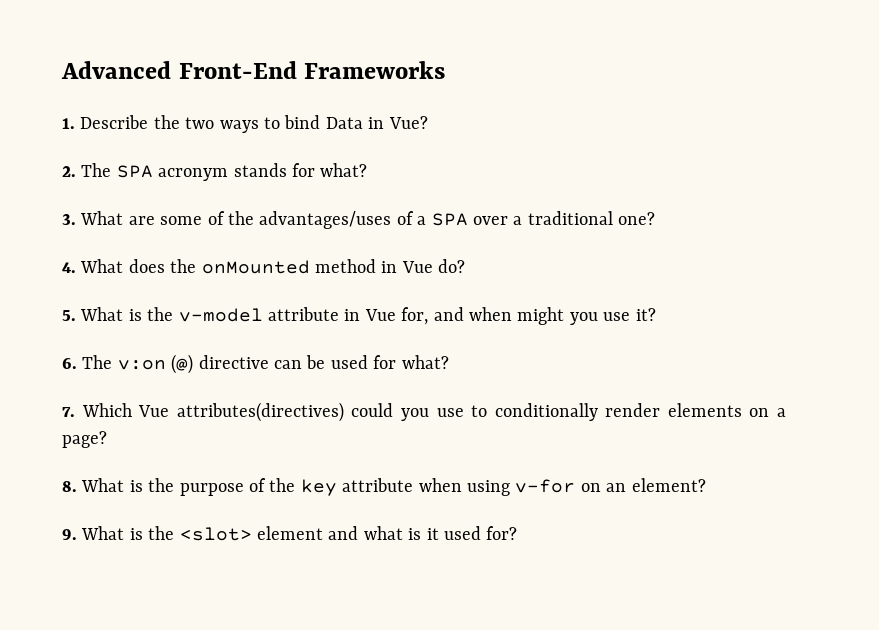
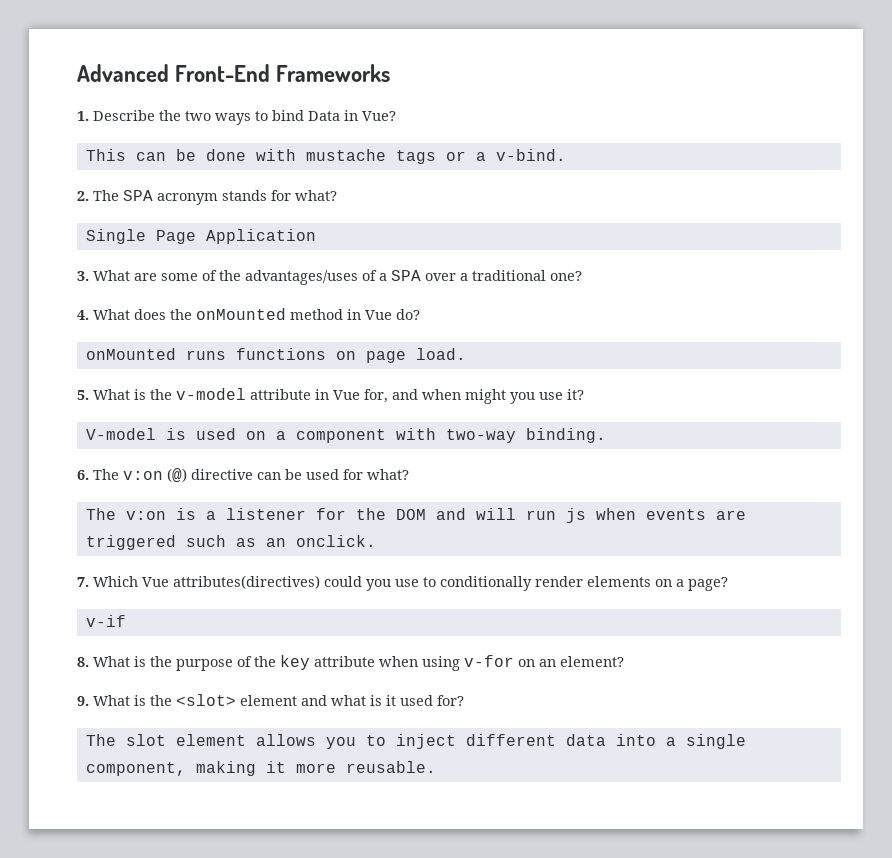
+ This can be done with mustache tags or a v-bind.
+ Single Page Application
+ onMounted runs functions on page load.
+ V-model is used on a component with two-way binding.
+ The v:on is a listener for the DOM and will run js when events are triggered such as an onclick.
+ v-if
+ The slot element allows you to inject different data into a single component, making it more reusable.

